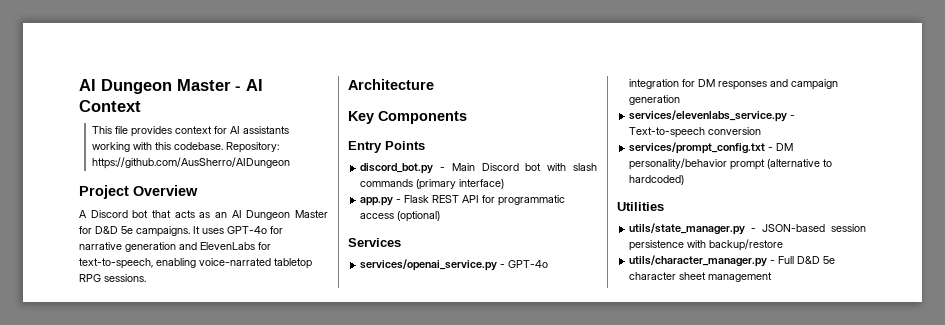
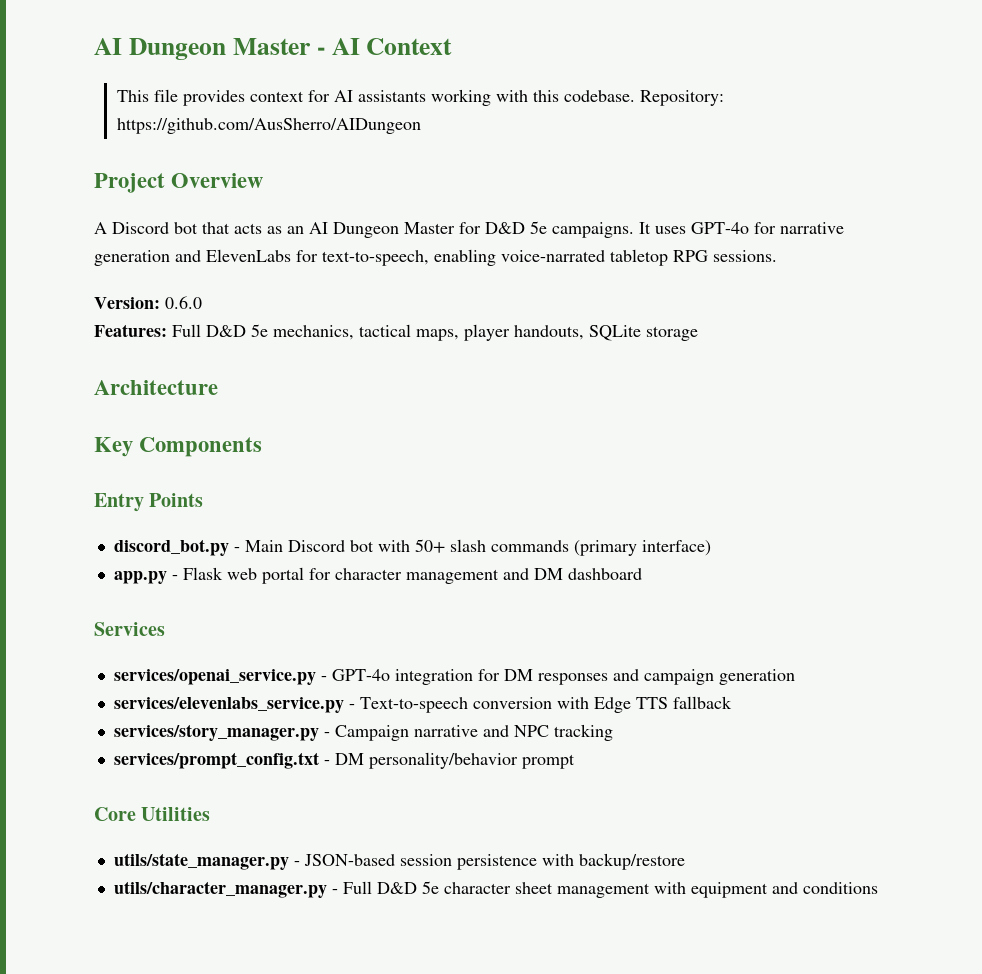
+ Version: 0.6.0
+ Features: Full D&D 5e mechanics, tactical maps, player handouts, SQLite storage
- discord_bot.py - Main Discord bot with slash commands (primary interface)
+ discord_bot.py - Main Discord bot with 50+ slash commands (primary interface)
- app.py - Flask REST API for programmatic access (optional)
+ app.py - Flask web portal for character management and DM dashboard
- services/elevenlabs_service.py - Text-to-speech conversion
+ services/elevenlabs_service.py - Text-to-speech conversion with Edge TTS fallback
+ services/story_manager.py - Campaign narrative and NPC tracking
- services/prompt_config.txt - DM personality/behavior prompt (alternative to hardcoded)
- Utilities
+ services/prompt_config.txt - DM personality/behavior prompt
+ Core Utilities
- utils/character_manager.py - Full D&D 5e character sheet management
+ utils/character_manager.py - Full D&D 5e character sheet management with equipment and conditions

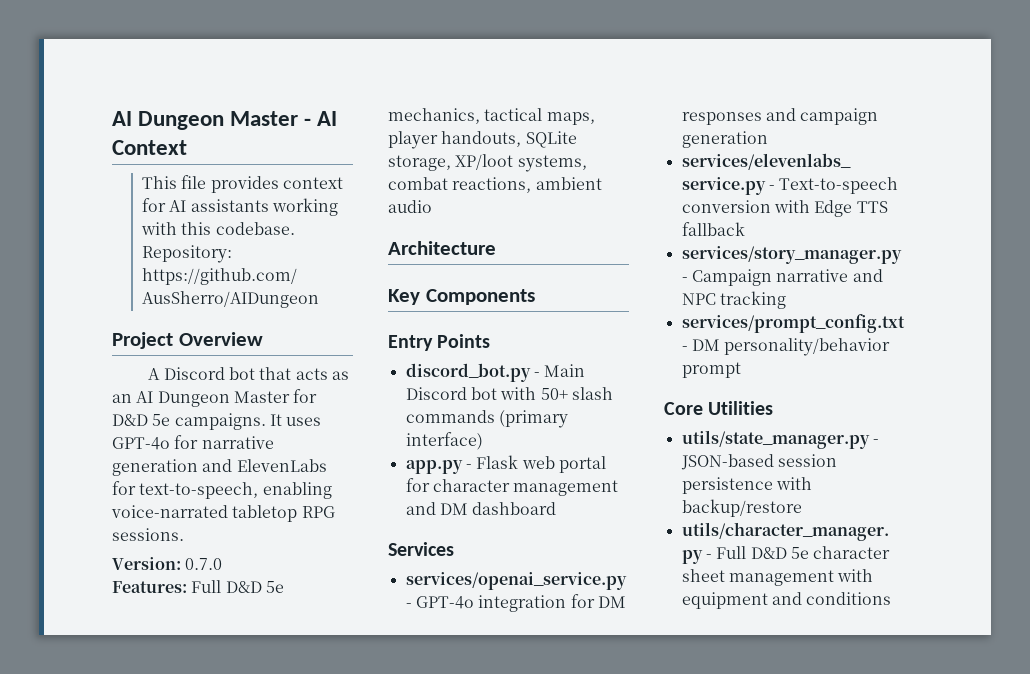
- Version: 0.6.0
+ Version: 0.7.0
- Features: Full D&D 5e mechanics, tactical maps, player handouts, SQLite storage
+ Features: Full D&D 5e mechanics, tactical maps, player handouts, SQLite storage, XP/loot systems, combat reactions, ambient audio

